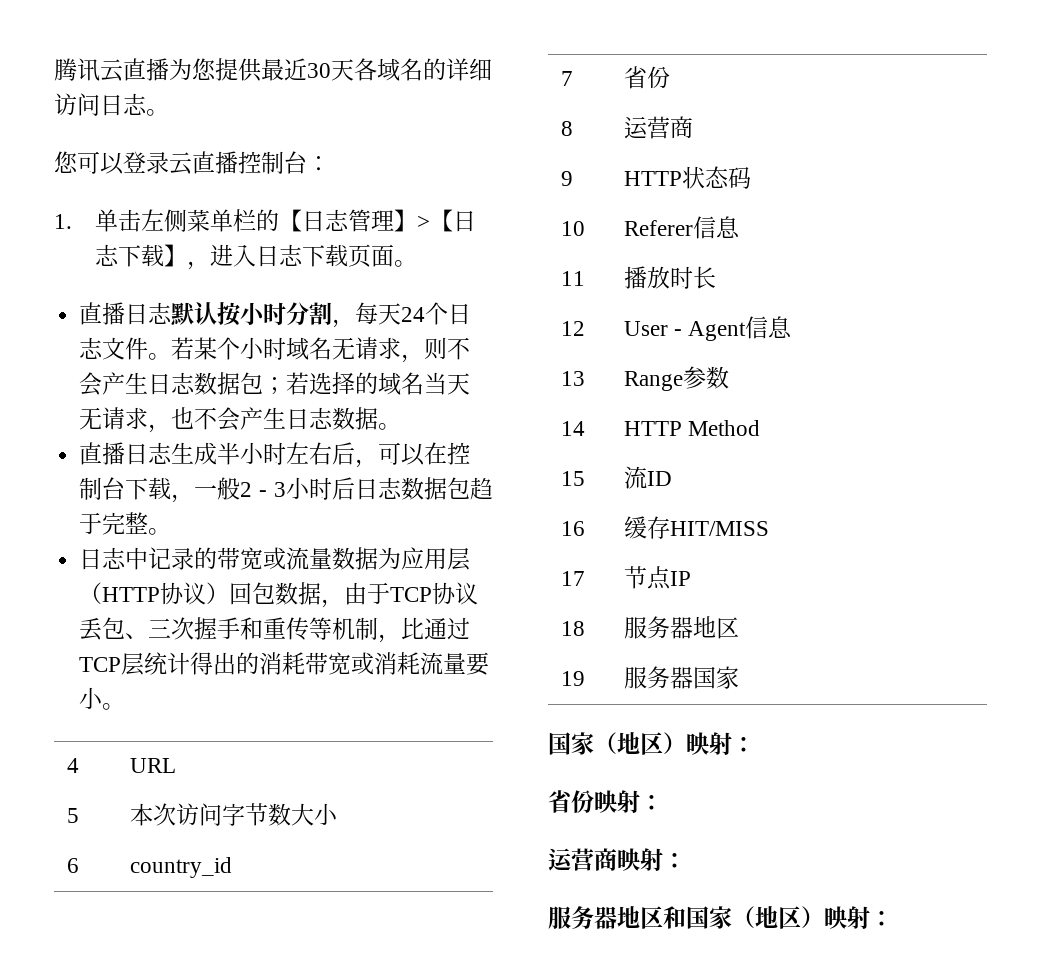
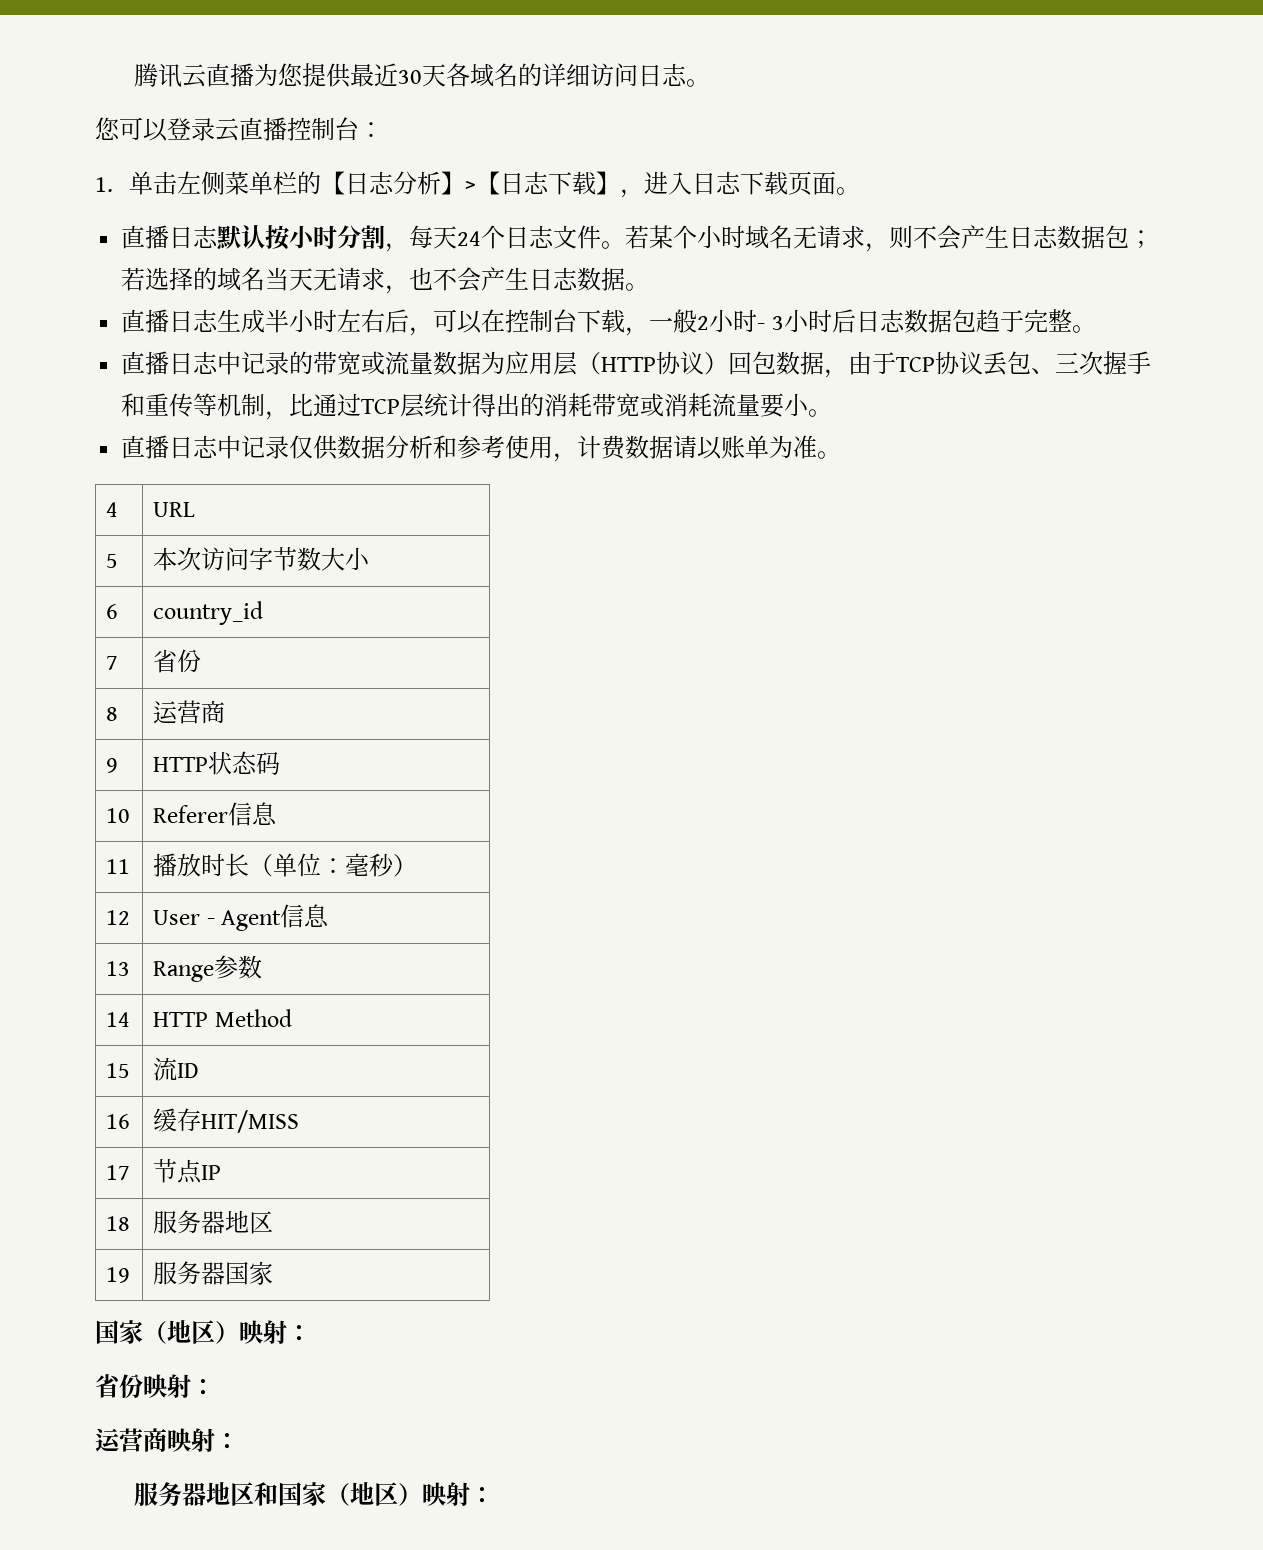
- 1.单击左侧菜单栏的【日志管理】>【日志下载】，进入日志下载页面。
+ 1.单击左侧菜单栏的【日志分析】>【日志下载】，进入日志下载页面。
- 直播日志生成半小时左右后，可以在控制台下载，一般2 - 3小时后日志数据包趋于完整。
+ 直播日志生成半小时左右后，可以在控制台下载，一般2小时- 3小时后日志数据包趋于完整。
- 日志中记录的带宽或流量数据为应用层（HTTP协议）回包数据，由于TCP协议丢包、三次握手和重传等机制，比通过TCP层统计得出的消耗带宽或消耗流量要小。
+ 直播日志中记录的带宽或流量数据为应用层（HTTP协议）回包数据，由于TCP协议丢包、三次握手和重传等机制，比通过TCP层统计得出的消耗带宽或消耗流量要小。
+ 直播日志中记录仅供数据分析和参考使用，计费数据请以账单为准。
- 11 | 播放时长
+ 11 | 播放时长（单位：毫秒）

